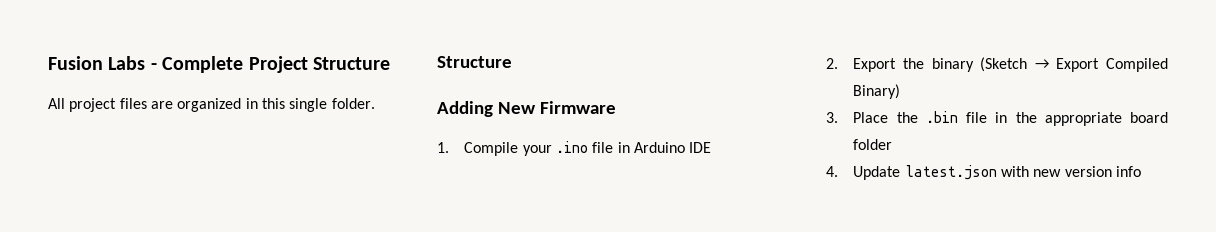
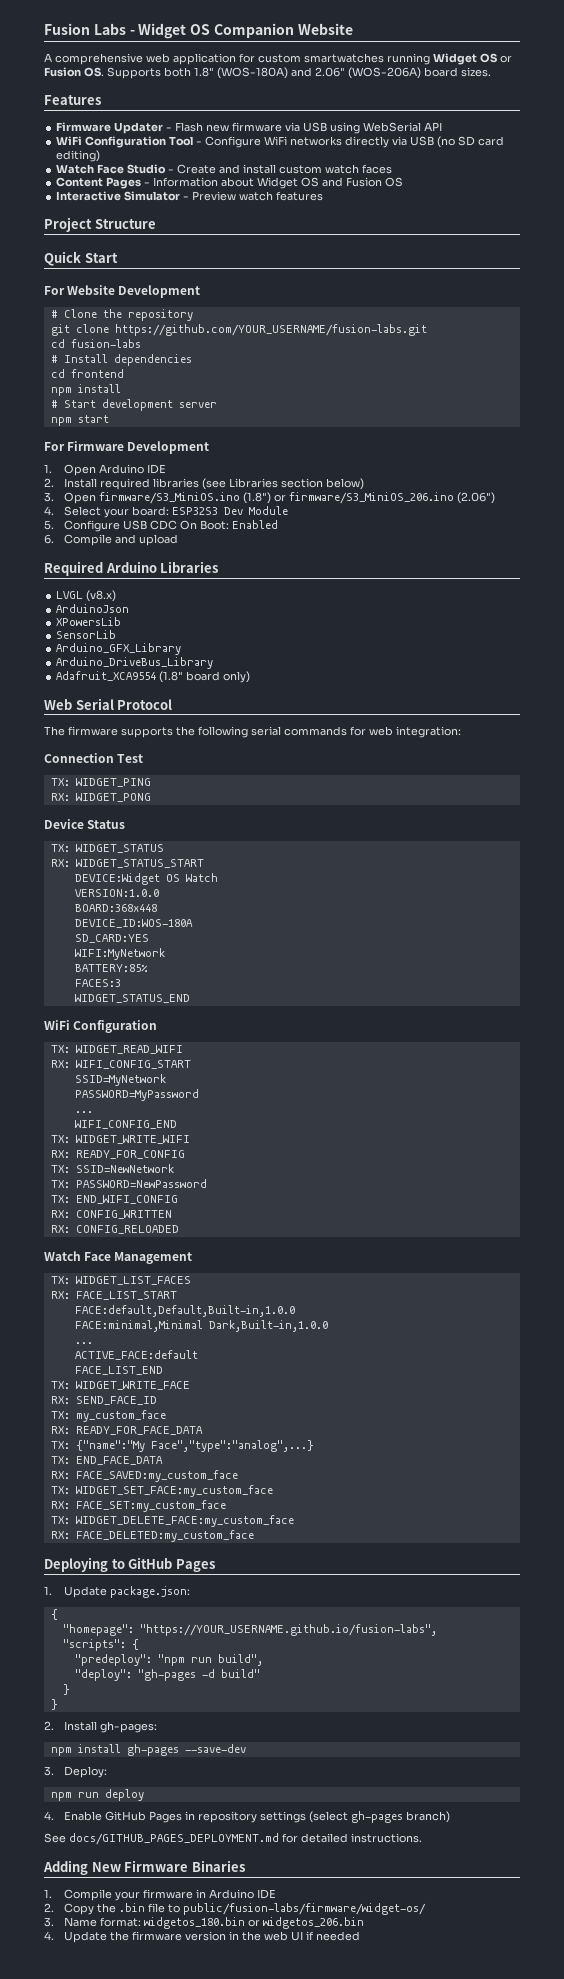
- Fusion Labs - Complete Project Structure
- All project files are organized in this single folder.
- Structure
+ Fusion Labs - Widget OS Companion Website
+ A comprehensive web application for custom smartwatches running Widget OS or Fusion OS. Supports both 1.8" (WOS-180A) and 2.06" (WOS-206A) board sizes.
+ Features
+ Firmware Updater - Flash new firmware via USB using WebSerial API
+ WiFi Configuration Tool - Configure WiFi networks directly via USB (no SD card editing)
+ Watch Face Studio - Create and install custom watch faces
+ Content Pages - Information about Widget OS and Fusion OS
+ Interactive Simulator - Preview watch features
+ Project Structure
+ Quick Start
+ For Website Development
+ # Clone the repository
+ git clone https://github.com/YOUR_USERNAME/fusion-labs.git
+ cd fusion-labs
+ # Install dependencies
+ cd frontend
+ npm install
+ # Start development server
+ npm start
+ For Firmware Development
+ 1. Open Arduino IDE
+ 2. Install required libraries (see Libraries section below)
+ 3. Open firmware/S3_MiniOS.ino (1.8") or firmware/S3_MiniOS_206.ino (2.06")
+ 4. Select your board: ESP32S3 Dev Module
+ 5. Configure USB CDC On Boot: Enabled
+ 6. Compile and upload
+ Required Arduino Libraries
+ LVGL (v8.x)
+ ArduinoJson
+ XPowersLib
+ SensorLib
+ Arduino_GFX_Library
+ Arduino_DriveBus_Library
+ Adafruit_XCA9554 (1.8" board only)
+ Web Serial Protocol
+ The firmware supports the following serial commands for web integration:
+ Connection Test
+ TX: WIDGET_PING
+ RX: WIDGET_PONG
+ Device Status
+ TX: WIDGET_STATUS
+ RX: WIDGET_STATUS_START
+ DEVICE:Widget OS Watch
+ VERSION:1.0.0
+ BOARD:368x448
+ DEVICE_ID:WOS-180A
+ SD_CARD:YES
+ WIFI:MyNetwork
+ BATTERY:85%
+ FACES:3
+ WIDGET_STATUS_END
+ WiFi Configuration
+ TX: WIDGET_READ_WIFI
+ RX: WIFI_CONFIG_START
+ SSID=MyNetwork
+ PASSWORD=MyPassword
+ ...
+ WIFI_CONFIG_END
+ TX: WIDGET_WRITE_WIFI
+ RX: READY_FOR_CONFIG
+ TX: SSID=NewNetwork
+ TX: PASSWORD=NewPassword
+ TX: END_WIFI_CONFIG
+ RX: CONFIG_WRITTEN
+ RX: CONFIG_RELOADED
+ Watch Face Management
+ TX: WIDGET_LIST_FACES
+ RX: FACE_LIST_START
+ FACE:default,Default,Built-in,1.0.0
+ FACE:minimal,Minimal Dark,Built-in,1.0.0
+ ...
+ ACTIVE_FACE:default
+ FACE_LIST_END
+ TX: WIDGET_WRITE_FACE
+ RX: SEND_FACE_ID
+ TX: my_custom_face
+ RX: READY_FOR_FACE_DATA
+ TX: {"name":"My Face","type":"analog",...}
+ TX: END_FACE_DATA
+ RX: FACE_SAVED:my_custom_face
+ TX: WIDGET_SET_FACE:my_custom_face
+ RX: FACE_SET:my_custom_face
+ TX: WIDGET_DELETE_FACE:my_custom_face
+ RX: FACE_DELETED:my_custom_face
+ Deploying to GitHub Pages
+ 1. Update package.json:
+ {
+ "homepage": "https://YOUR_USERNAME.github.io/fusion-labs",
+ "scripts": {
+ "predeploy": "npm run build",
+ "deploy": "gh-pages -d build"
+ }
+ }
+ 2. Install gh-pages:
+ npm install gh-pages --save-dev
+ 3. Deploy:
+ npm run deploy
+ 4. Enable GitHub Pages in repository settings (select gh-pages branch)
+ See docs/GITHUB_PAGES_DEPLOYMENT.md for detailed instructions.
- Adding New Firmware
+ Adding New Firmware Binaries
- 1. Compile your .ino file in Arduino IDE
+ 1. Compile your firmware in Arduino IDE
- 2. Export the binary (Sketch → Export Compiled Binary)
- 3. Place the .bin file in the appropriate board folder
- 4. Update latest.json with new version info
+ 2. Copy the .bin file to public/fusion-labs/firmware/widget-os/
+ 3. Name format: widgetos_180.bin or widgetos_206.bin
+ 4. Update the firmware version in the web UI if needed

